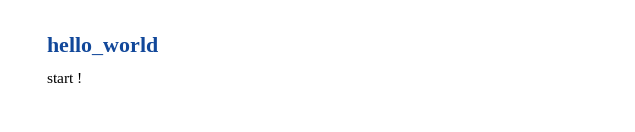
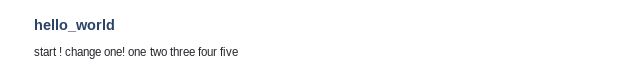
- start !
+ start ! change one! one two three four five

